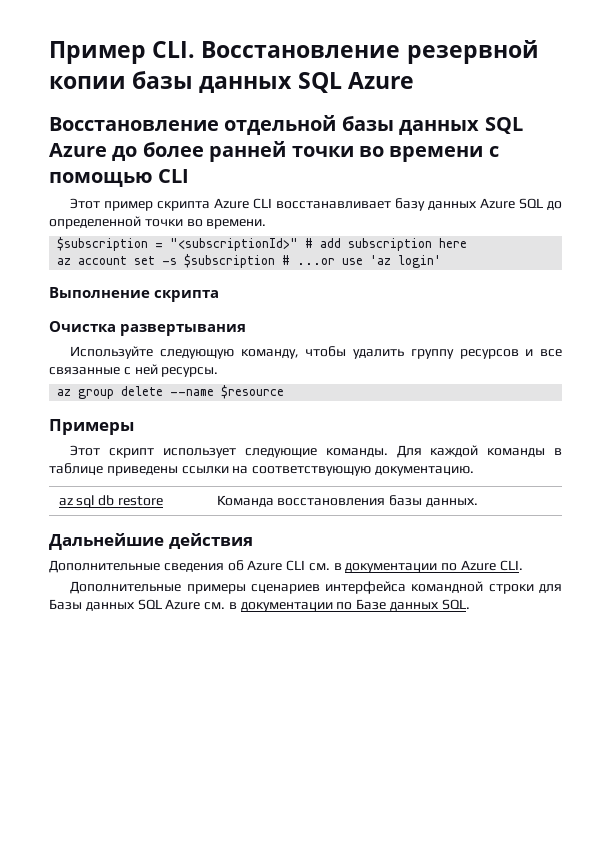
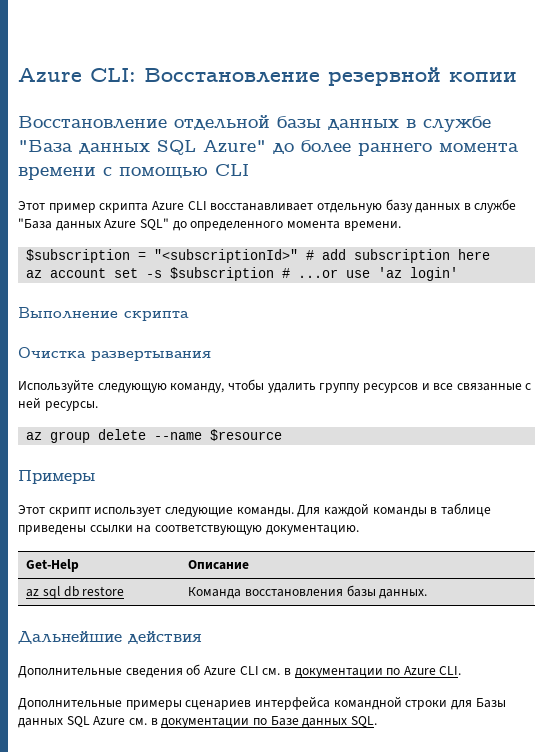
- Пример CLI. Восстановление резервной копии базы данных SQL Azure
+ Azure CLI: Восстановление резервной копии
- Восстановление отдельной базы данных SQL Azure до более ранней точки во времени с помощью CLI
+ Восстановление отдельной базы данных в службе "База данных SQL Azure" до более раннего момента времени с помощью CLI
- Этот пример скрипта Azure CLI восстанавливает базу данных Azure SQL до определенной точки во времени.
+ Этот пример скрипта Azure CLI восстанавливает отдельную базу данных в службе "База данных Azure SQL" до определенного момента времени.
+ Get-Help | Описание

